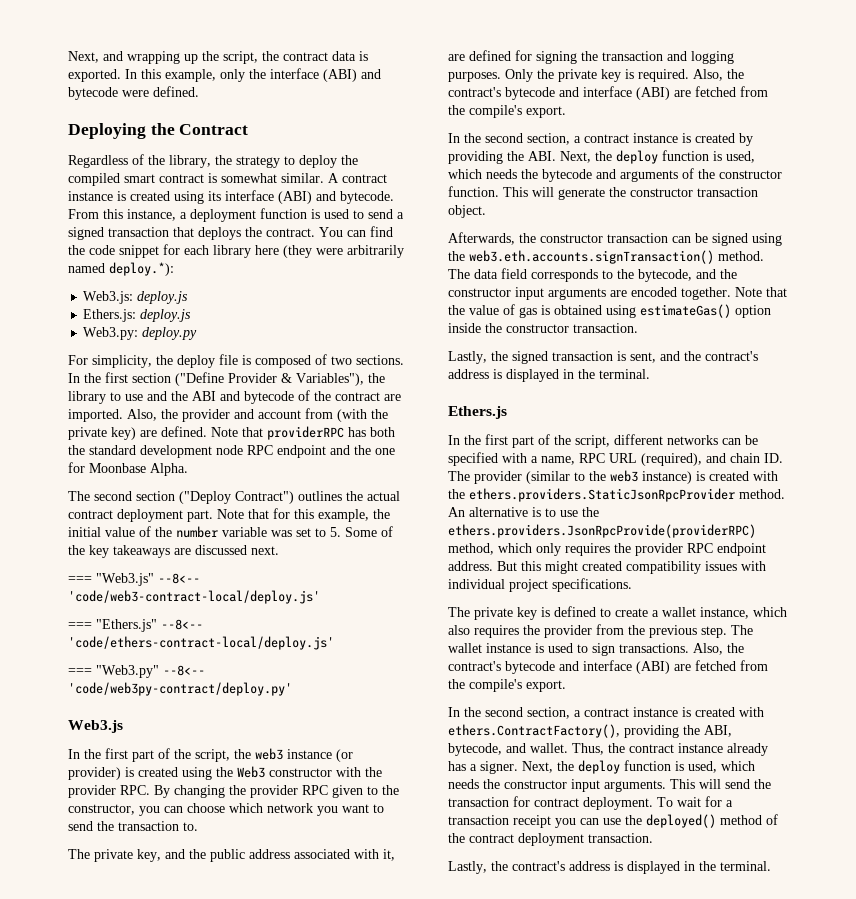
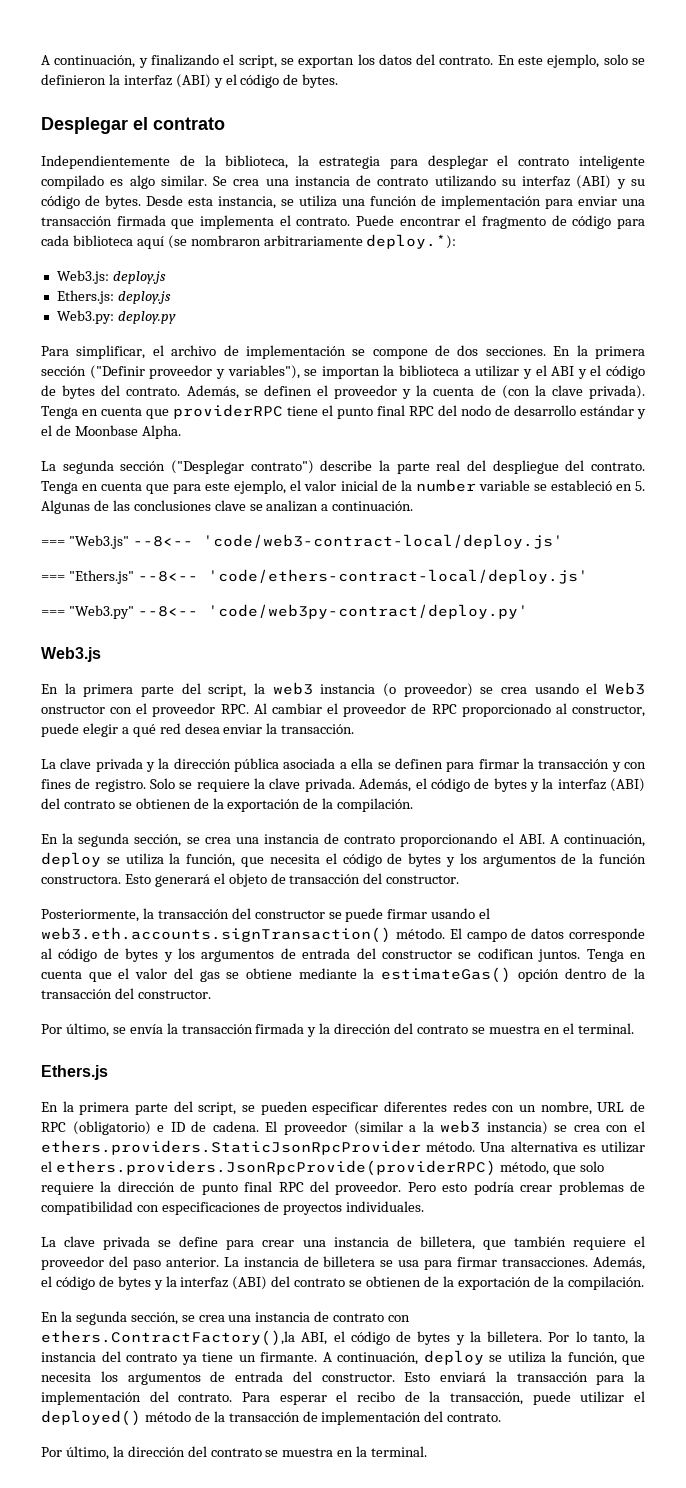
- Next, and wrapping up the script, the contract data is exported. In this example, only the interface (ABI) and bytecode were defined.
- Deploying the Contract
- Regardless of the library, the strategy to deploy the compiled smart contract is somewhat similar. A contract instance is created using its interface (ABI) and bytecode. From this instance, a deployment function is used to send a signed transaction that deploys the contract. You can find the code snippet for each library here (they were arbitrarily named deploy.*):
+ A continuación, y finalizando el script, se exportan los datos del contrato. En este ejemplo, solo se definieron la interfaz (ABI) y el código de bytes.
+ Desplegar el contrato
+ Independientemente de la biblioteca, la estrategia para desplegar el contrato inteligente compilado es algo similar. Se crea una instancia de contrato utilizando su interfaz (ABI) y su código de bytes. Desde esta instancia, se utiliza una función de implementación para enviar una transacción firmada que implementa el contrato. Puede encontrar el fragmento de código para cada biblioteca aquí (se nombraron arbitrariamente deploy.*):
- For simplicity, the deploy file is composed of two sections. In the first section ("Define Provider & Variables"), the library to use and the ABI and bytecode of the contract are imported. Also, the provider and account from (with the private key) are defined. Note that providerRPC has both the standard development node RPC endpoint and the one for Moonbase Alpha.
- The second section ("Deploy Contract") outlines the actual contract deployment part. Note that for this example, the initial value of the number variable was set to 5. Some of the key takeaways are discussed next.
+ Para simplificar, el archivo de implementación se compone de dos secciones. En la primera sección ("Definir proveedor y variables"), se importan la biblioteca a utilizar y el ABI y el código de bytes del contrato. Además, se definen el proveedor y la cuenta de (con la clave privada). Tenga en cuenta que providerRPC tiene el punto final RPC del nodo de desarrollo estándar y el de Moonbase Alpha.
+ La segunda sección ("Desplegar contrato") describe la parte real del despliegue del contrato. Tenga en cuenta que para este ejemplo, el valor inicial de la number variable se estableció en 5. Algunas de las conclusiones clave se analizan a continuación.
- In the first part of the script, the web3 instance (or provider) is created using the Web3 constructor with the provider RPC. By changing the provider RPC given to the constructor, you can choose which network you want to send the transaction to.
- The private key, and the public address associated with it, are defined for signing the transaction and logging purposes. Only the private key is required. Also, the contract's bytecode and interface (ABI) are fetched from the compile's export.
- In the second section, a contract instance is created by providing the ABI. Next, the deploy function is used, which needs the bytecode and arguments of the constructor function. This will generate the constructor transaction object.
- Afterwards, the constructor transaction can be signed using the web3.eth.accounts.signTransaction() method. The data field corresponds to the bytecode, and the constructor input arguments are encoded together. Note that the value of gas is obtained using estimateGas() option inside the constructor transaction.
- Lastly, the signed transaction is sent, and the contract's address is displayed in the terminal.
+ En la primera parte del script, la web3 instancia (o proveedor) se crea usando el Web3 onstructor con el proveedor RPC. Al cambiar el proveedor de RPC proporcionado al constructor, puede elegir a qué red desea enviar la transacción.
+ La clave privada y la dirección pública asociada a ella se definen para firmar la transacción y con fines de registro. Solo se requiere la clave privada. Además, el código de bytes y la interfaz (ABI) del contrato se obtienen de la exportación de la compilación.
+ En la segunda sección, se crea una instancia de contrato proporcionando el ABI. A continuación, deploy se utiliza la función, que necesita el código de bytes y los argumentos de la función constructora. Esto generará el objeto de transacción del constructor.
+ Posteriormente, la transacción del constructor se puede firmar usando el web3.eth.accounts.signTransaction() método. El campo de datos corresponde al código de bytes y los argumentos de entrada del constructor se codifican juntos. Tenga en cuenta que el valor del gas se obtiene mediante la estimateGas() opción dentro de la transacción del constructor.
+ Por último, se envía la transacción firmada y la dirección del contrato se muestra en el terminal.
  Ethers.js
- In the first part of the script, different networks can be specified with a name, RPC URL (required), and chain ID. The provider (similar to the web3 instance) is created with the ethers.providers.StaticJsonRpcProvider method. An alternative is to use the ethers.providers.JsonRpcProvide(providerRPC) method, which only requires the provider RPC endpoint address. But this might created compatibility issues with individual project specifications.
- The private key is defined to create a wallet instance, which also requires the provider from the previous step. The wallet instance is used to sign transactions. Also, the contract's bytecode and interface (ABI) are fetched from the compile's export.
- In the second section, a contract instance is created with ethers.ContractFactory(), providing the ABI, bytecode, and wallet. Thus, the contract instance already has a signer. Next, the deploy function is used, which needs the constructor input arguments. This will send the transaction for contract deployment. To wait for a transaction receipt you can use the deployed() method of the contract deployment transaction.
- Lastly, the contract's address is displayed in the terminal.
+ En la primera parte del script, se pueden especificar diferentes redes con un nombre, URL de RPC (obligatorio) e ID de cadena. El proveedor (similar a la web3 instancia) se crea con el ethers.providers.StaticJsonRpcProvider método. Una alternativa es utilizar el ethers.providers.JsonRpcProvide(providerRPC) método, que solo requiere la dirección de punto final RPC del proveedor. Pero esto podría crear problemas de compatibilidad con especificaciones de proyectos individuales.
+ La clave privada se define para crear una instancia de billetera, que también requiere el proveedor del paso anterior. La instancia de billetera se usa para firmar transacciones. Además, el código de bytes y la interfaz (ABI) del contrato se obtienen de la exportación de la compilación.
+ En la segunda sección, se crea una instancia de contrato con ethers.ContractFactory(),la ABI, el código de bytes y la billetera. Por lo tanto, la instancia del contrato ya tiene un firmante. A continuación, deploy se utiliza la función, que necesita los argumentos de entrada del constructor. Esto enviará la transacción para la implementación del contrato. Para esperar el recibo de la transacción, puede utilizar el deployed() método de la transacción de implementación del contrato.
+ Por último, la dirección del contrato se muestra en la terminal.

